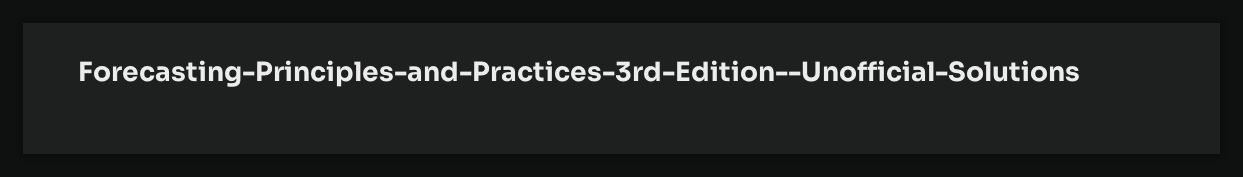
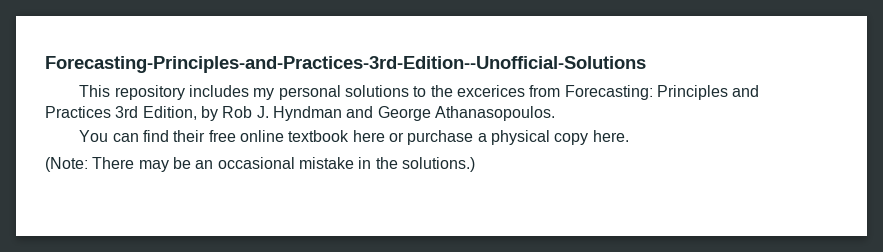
+ This repository includes my personal solutions to the excerices from Forecasting: Principles and Practices 3rd Edition, by Rob J. Hyndman and George Athanasopoulos.
+ You can find their free online textbook here or purchase a physical copy here.
+ (Note: There may be an occasional mistake in the solutions.)

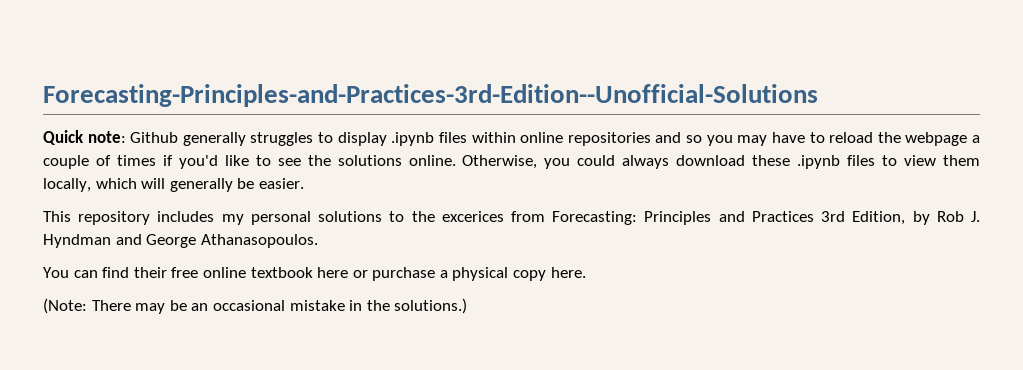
+ Quick note: Github generally struggles to display .ipynb files within online repositories and so you may have to reload the webpage a couple of times if you'd like to see the solutions online. Otherwise, you could always download these .ipynb files to view them locally, which will generally be easier.

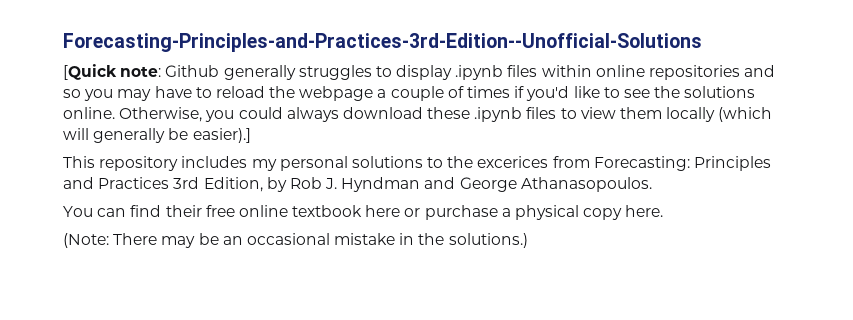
- Quick note: Github generally struggles to display .ipynb files within online repositories and so you may have to reload the webpage a couple of times if you'd like to see the solutions online.
+ [Quick note: Github generally struggles to display .ipynb files within online repositories and so you may have to reload the webpage a couple of times if you'd like to see the solutions online.
- Otherwise, you could always download these .ipynb files to view them locally, which will generally be easier.
+ Otherwise, you could always download these .ipynb files to view them locally (which will generally be easier).]

